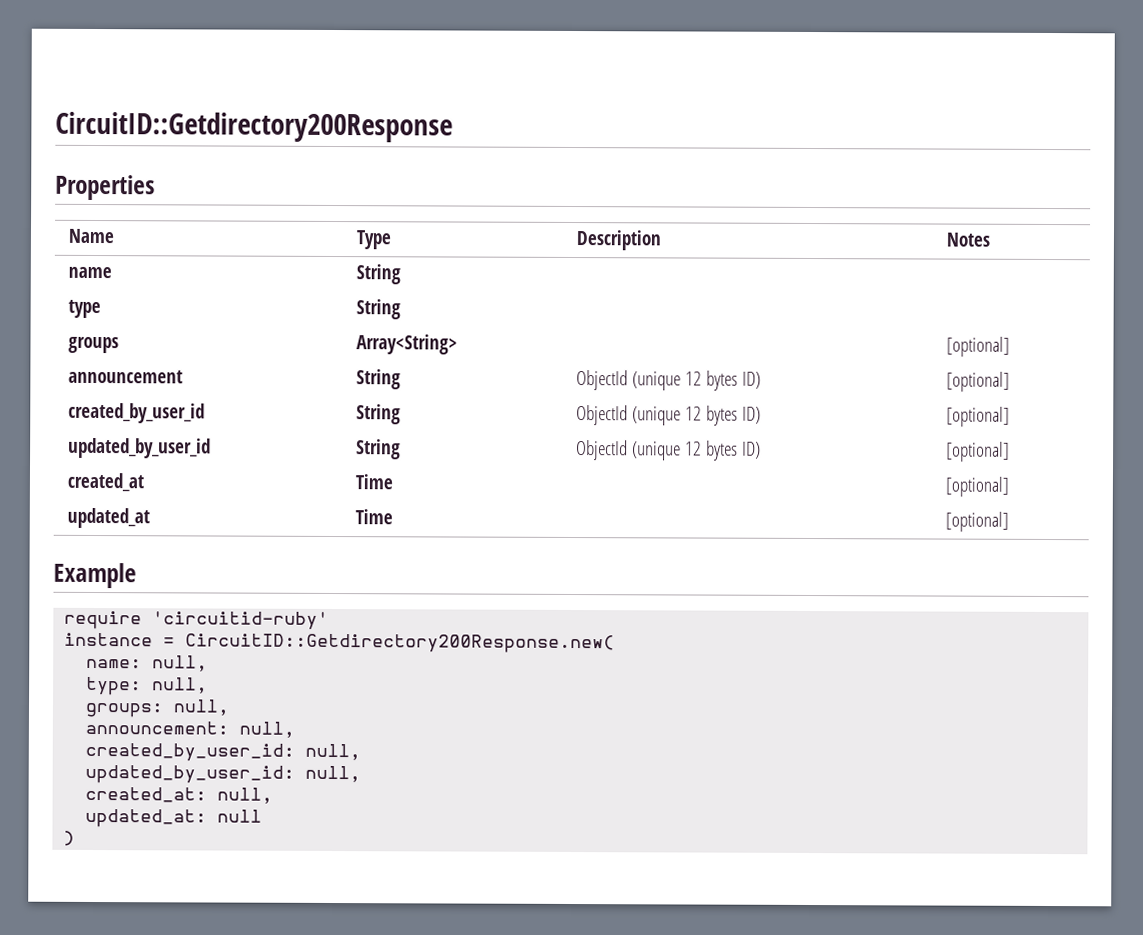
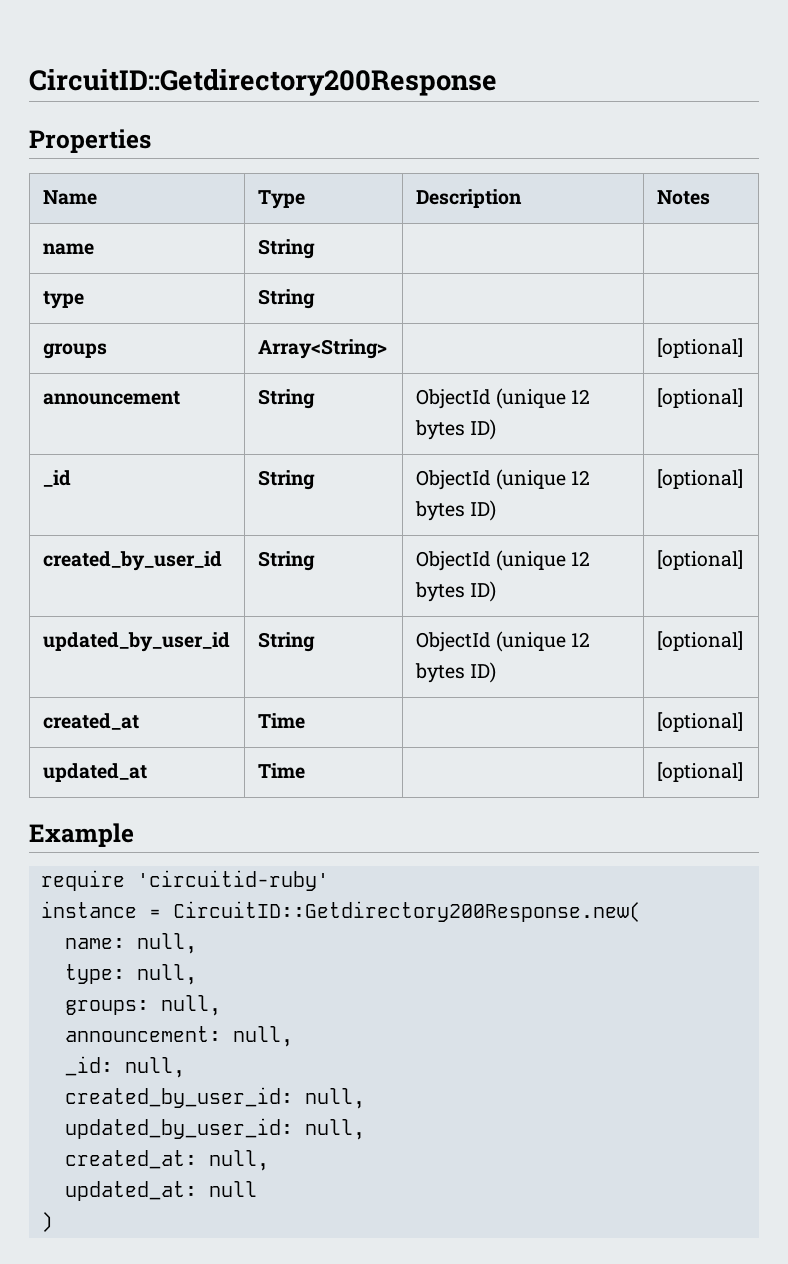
+ _id | String | ObjectId (unique 12 bytes ID) | [optional]
+ _id: null,

